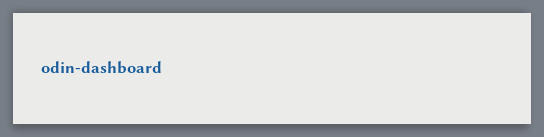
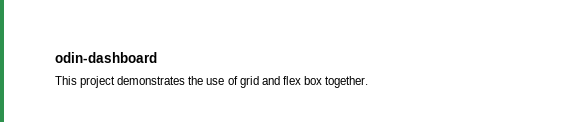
+ This project demonstrates the use of grid and flex box together.

